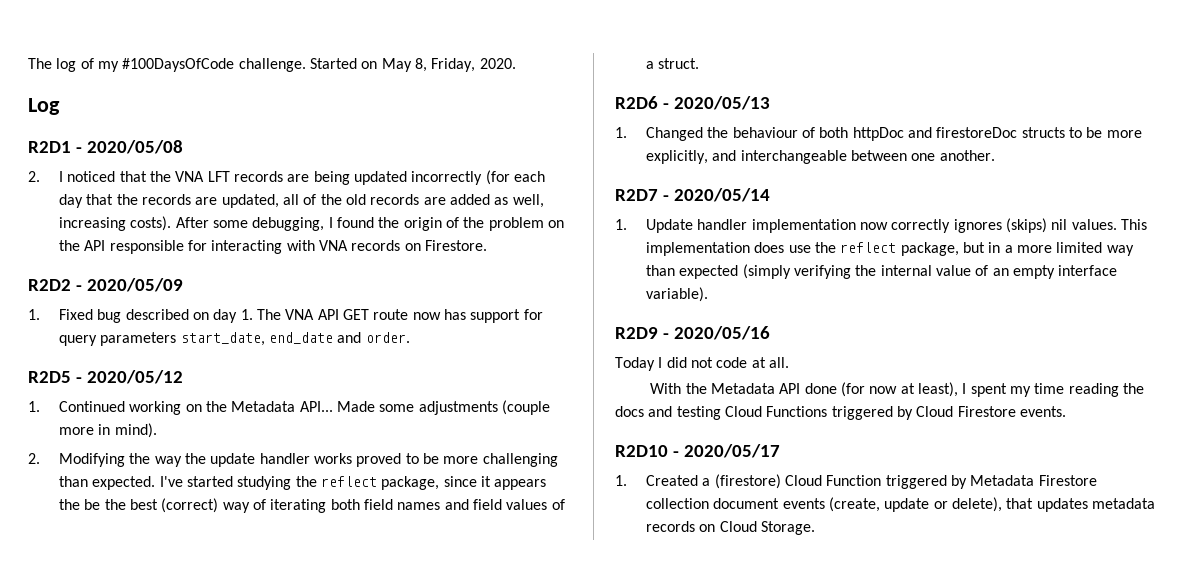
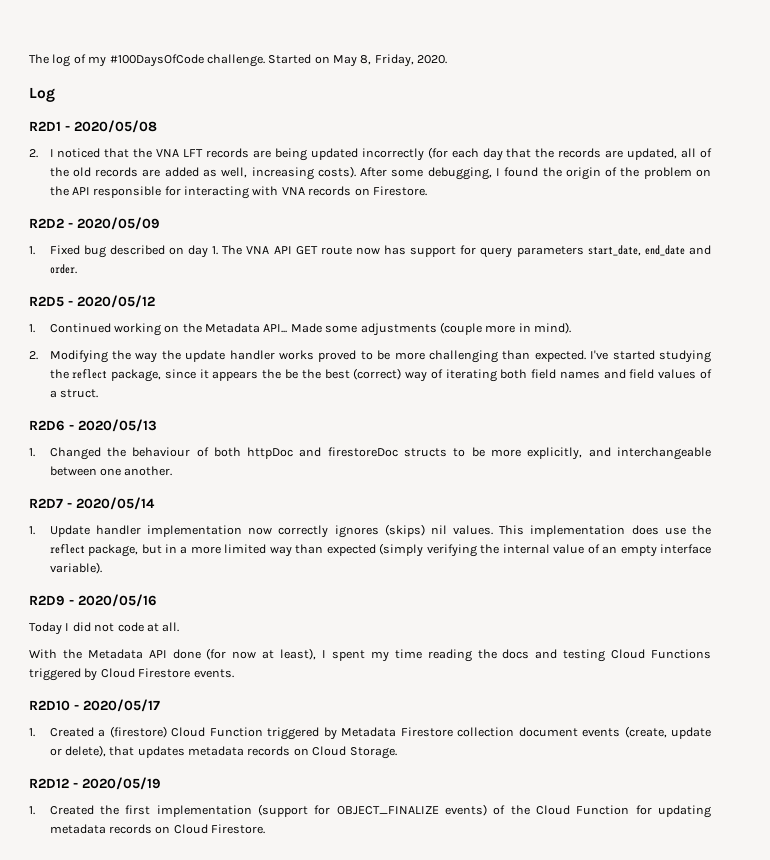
+ R2D12 - 2020/05/19
+ 1. Created the first implementation (support for OBJECT_FINALIZE events) of the Cloud Function for updating metadata records on Cloud Firestore.

